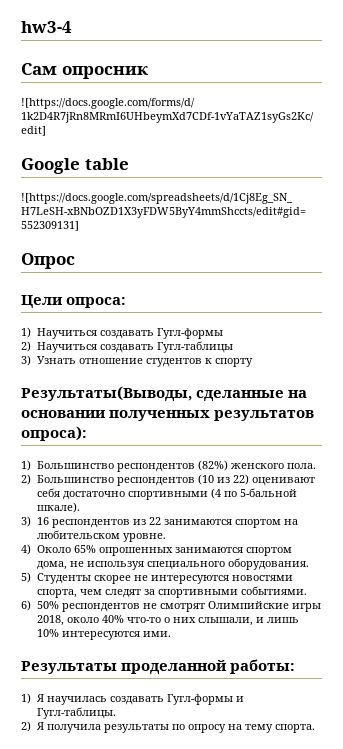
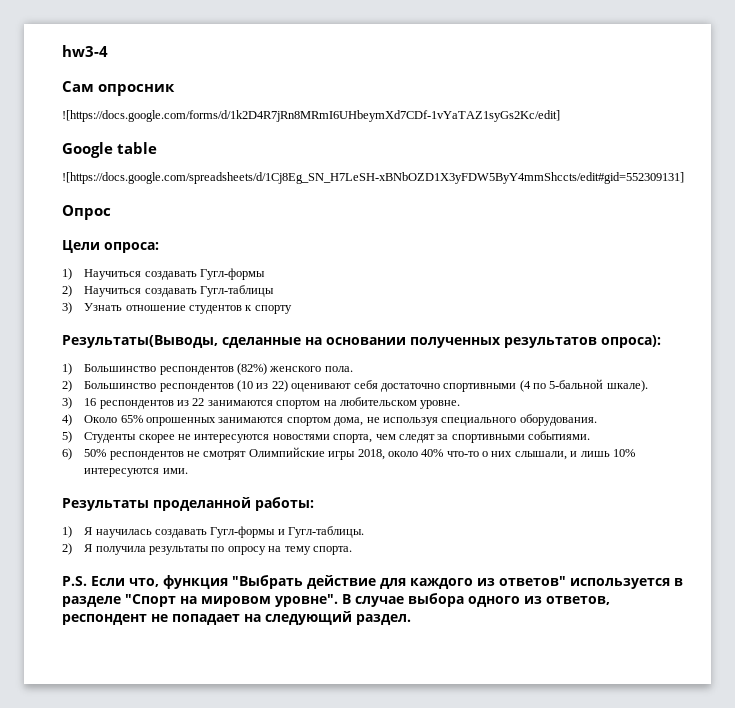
+ P.S. Если что, функция "Выбрать действие для каждого из ответов" используется в разделе "Спорт на мировом уровне". В случае выбора одного из ответов, респондент не попадает на следующий раздел.

